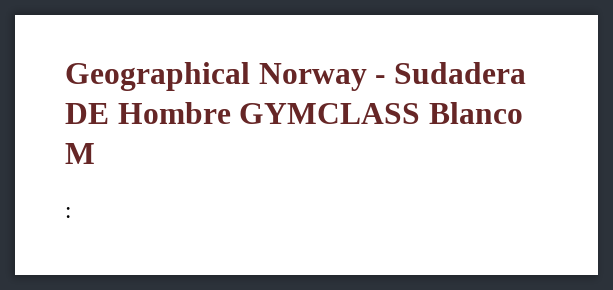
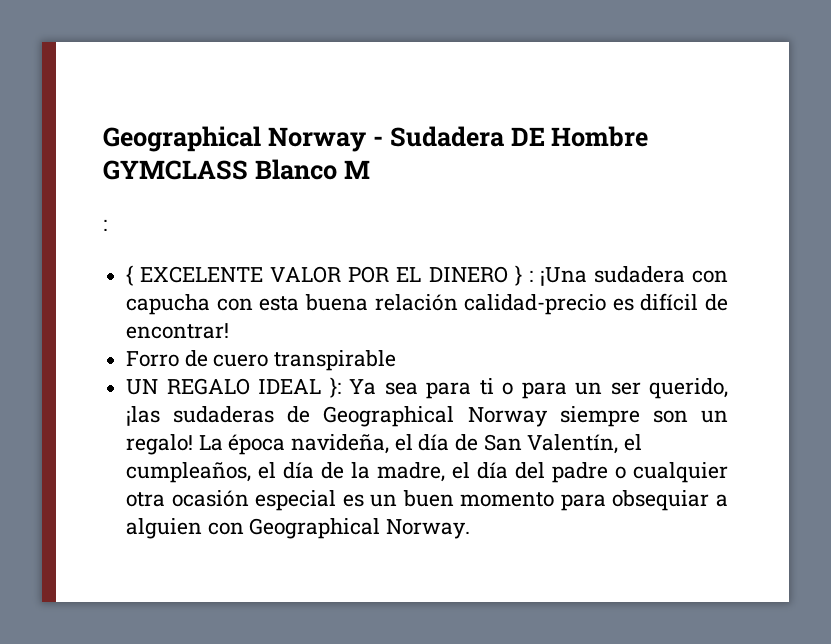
+ { EXCELENTE VALOR POR EL DINERO } : ¡Una sudadera con capucha con esta buena relación calidad-precio es difícil de encontrar!
+ Forro de cuero transpirable
+ UN REGALO IDEAL }: Ya sea para ti o para un ser querido, ¡las sudaderas de Geographical Norway siempre son un regalo! La época navideña, el día de San Valentín, el cumpleaños, el día de la madre, el día del padre o cualquier otra ocasión especial es un buen momento para obsequiar a alguien con Geographical Norway.

